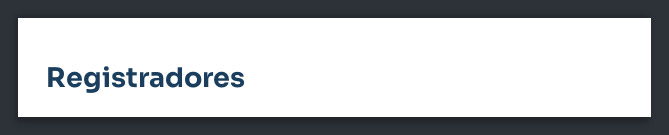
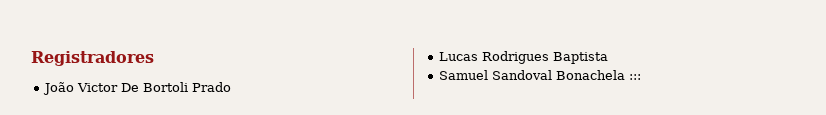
+ João Victor De Bortoli Prado
+ Lucas Rodrigues Baptista
+ Samuel Sandoval Bonachela :::

